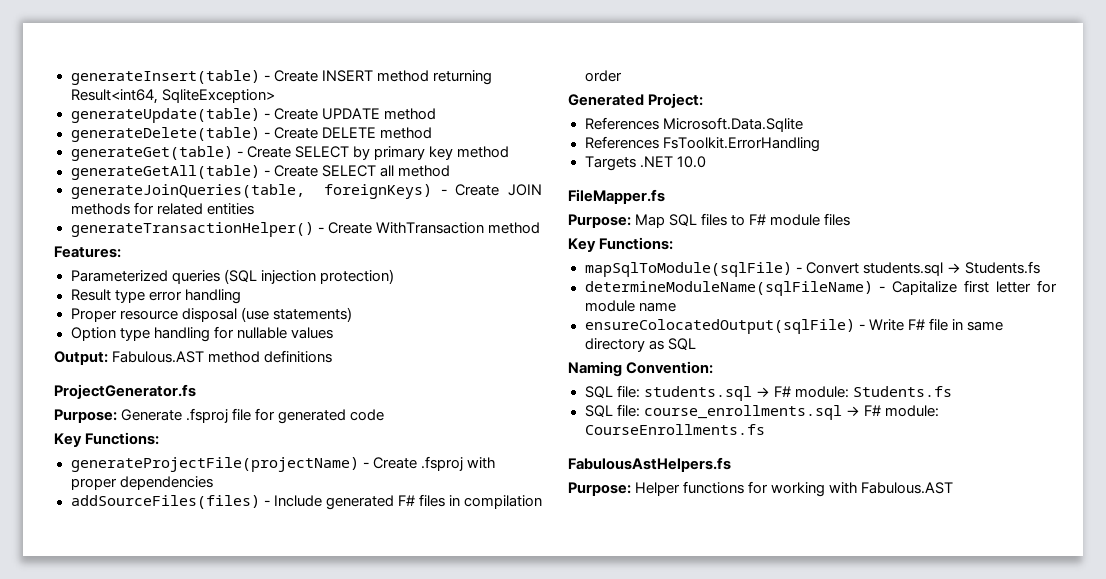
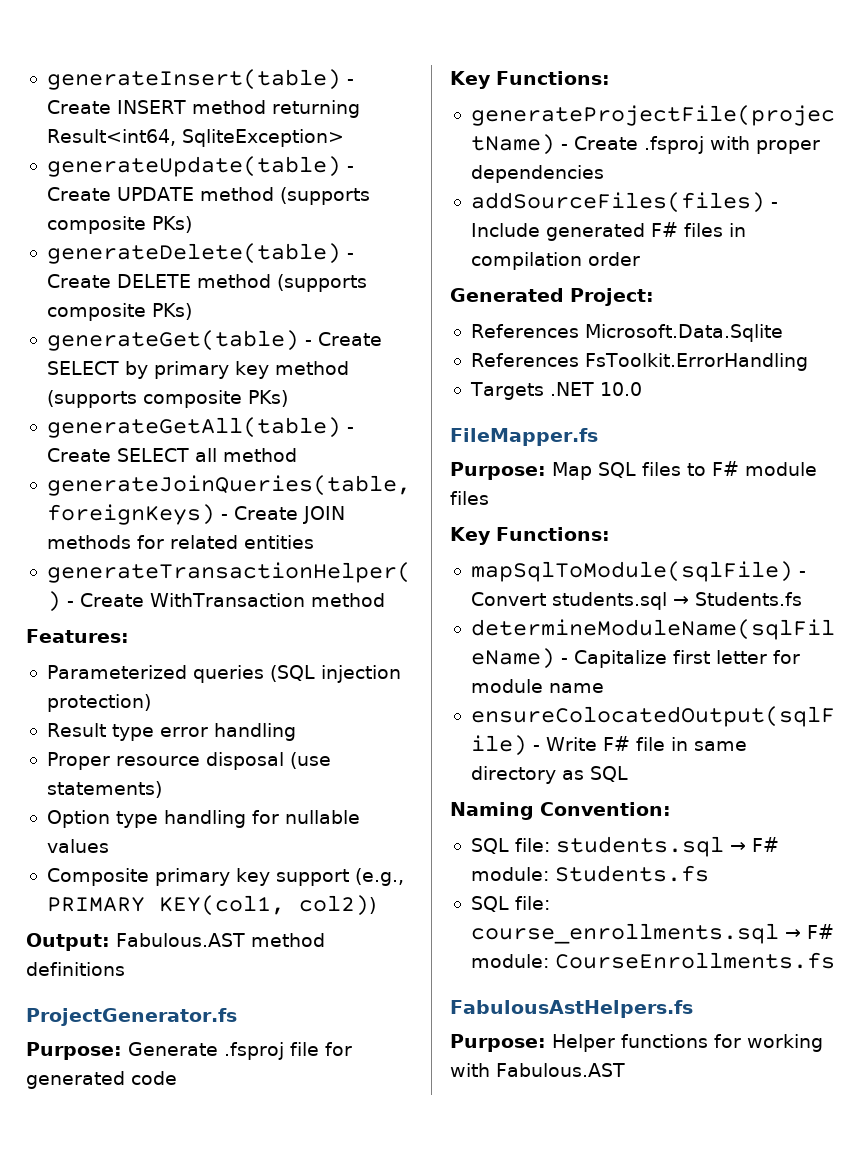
- generateUpdate(table) - Create UPDATE method
+ generateUpdate(table) - Create UPDATE method (supports composite PKs)
- generateDelete(table) - Create DELETE method
+ generateDelete(table) - Create DELETE method (supports composite PKs)
- generateGet(table) - Create SELECT by primary key method
+ generateGet(table) - Create SELECT by primary key method (supports composite PKs)
+ Composite primary key support (e.g., PRIMARY KEY(col1, col2))

